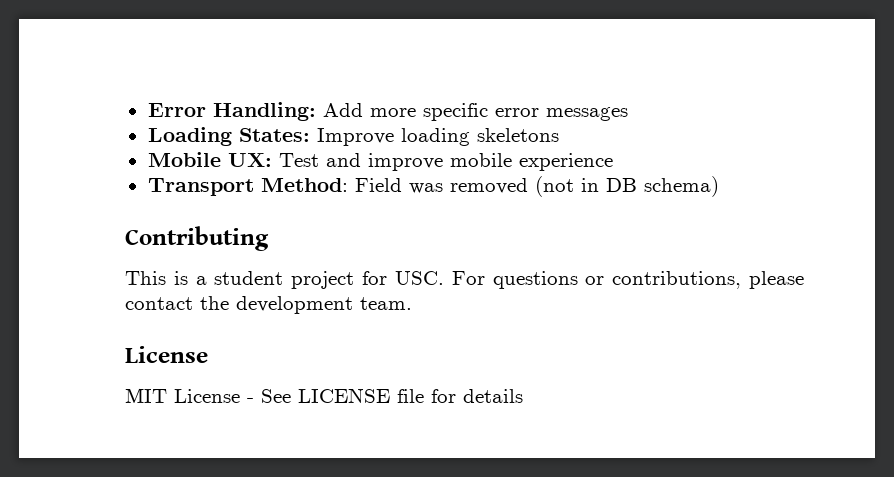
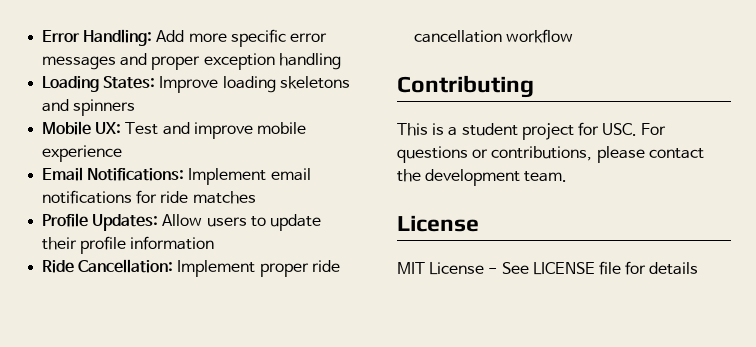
- Error Handling: Add more specific error messages
+ Error Handling: Add more specific error messages and proper exception handling
- Loading States: Improve loading skeletons
+ Loading States: Improve loading skeletons and spinners
- Transport Method: Field was removed (not in DB schema)
+ Email Notifications: Implement email notifications for ride matches
+ Profile Updates: Allow users to update their profile information
+ Ride Cancellation: Implement proper ride cancellation workflow

